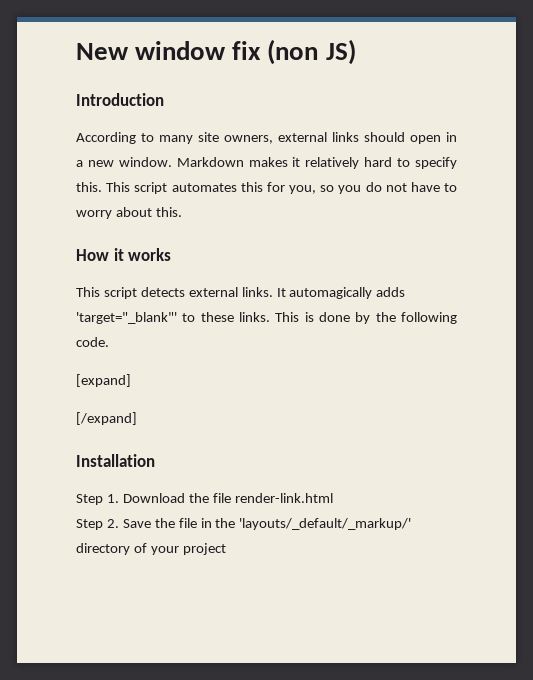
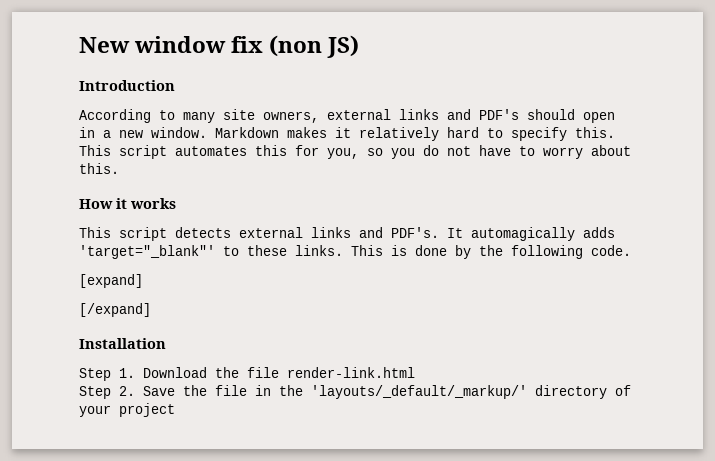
- According to many site owners, external links should open in a new window.
+ According to many site owners, external links and PDF's should open in a new window.
- This script detects external links.
+ This script detects external links and PDF's.

